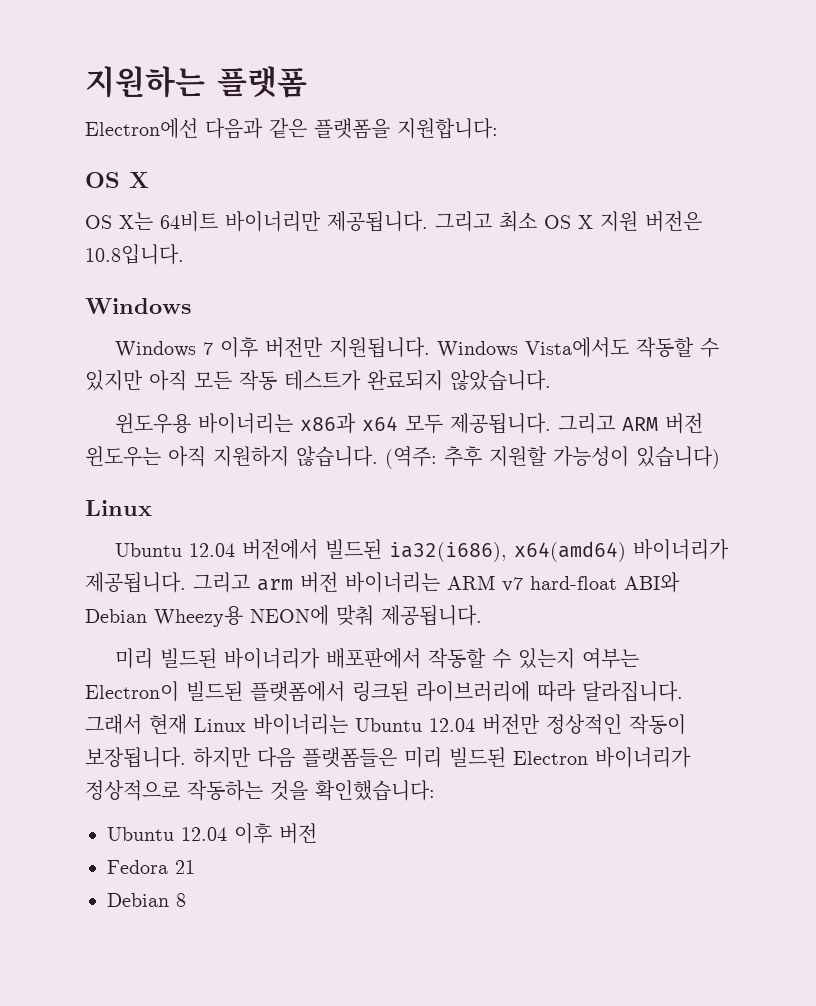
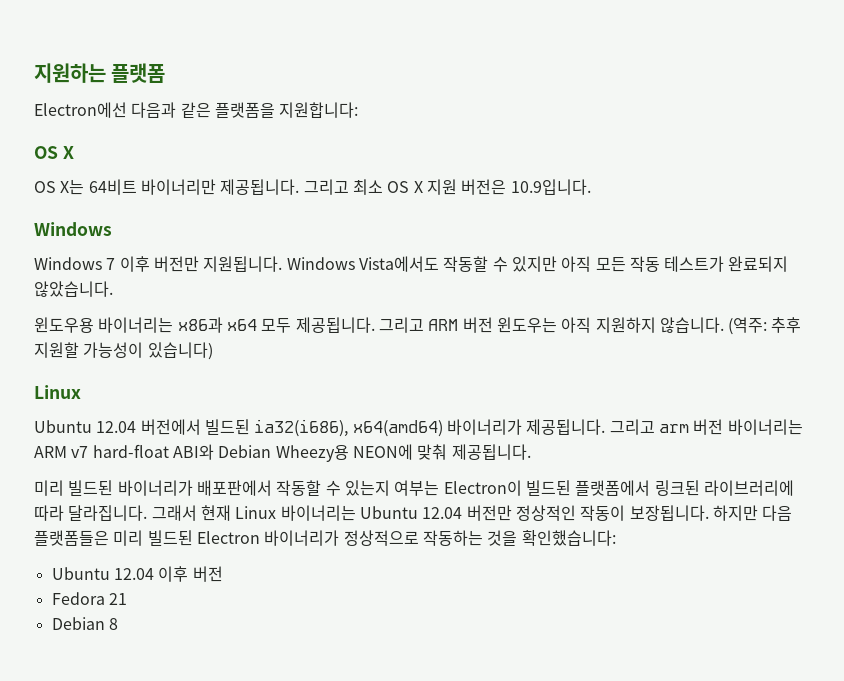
- 그리고 최소 OS X 지원 버전은 10.8입니다.
+ 그리고 최소 OS X 지원 버전은 10.9입니다.

